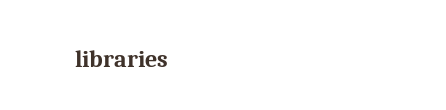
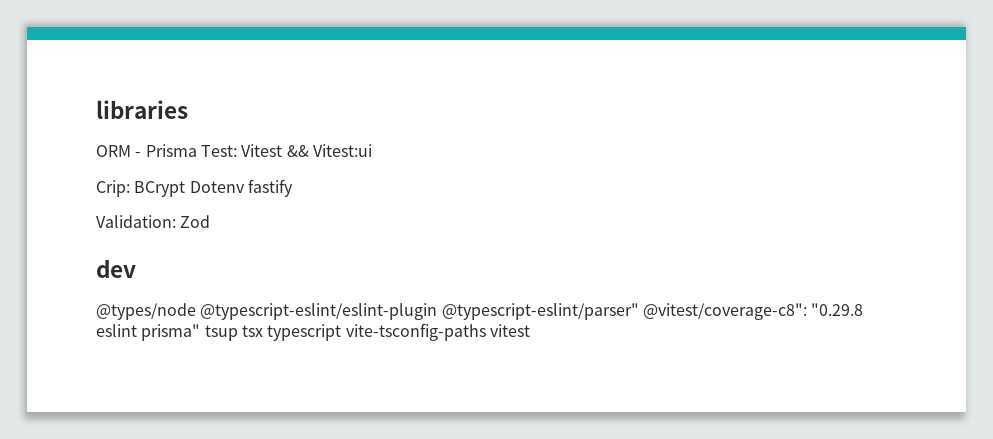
+ ORM - Prisma Test: Vitest && Vitest:ui
+ Crip: BCrypt Dotenv fastify
+ Validation: Zod
+ dev
+ @types/node @typescript-eslint/eslint-plugin @typescript-eslint/parser" @vitest/coverage-c8": "0.29.8 eslint prisma" tsup tsx typescript vite-tsconfig-paths vitest

